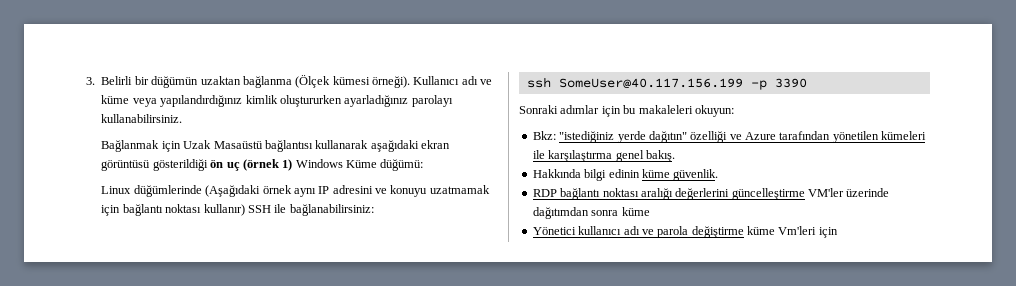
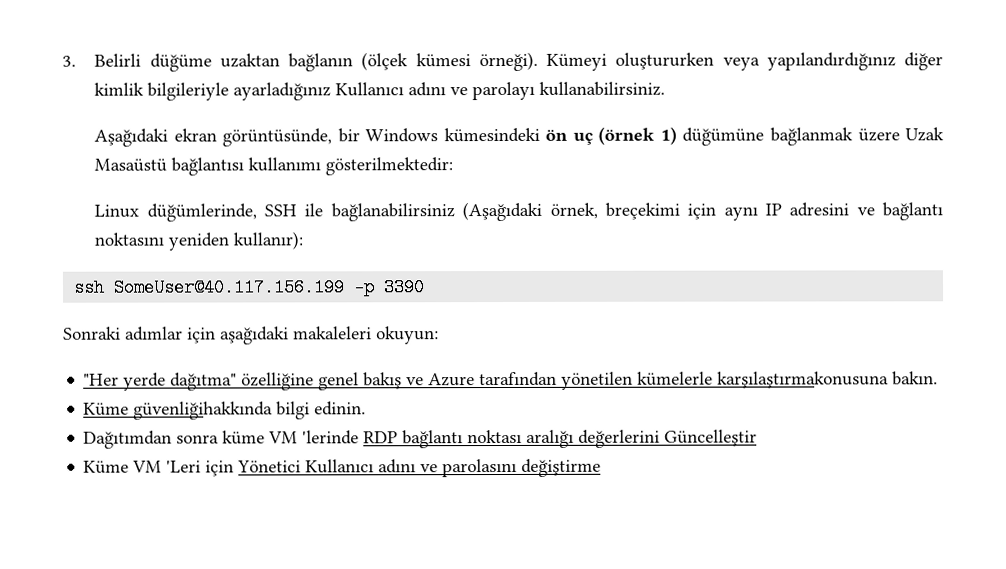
- 3. Belirli bir düğümün uzaktan bağlanma (Ölçek kümesi örneği). Kullanıcı adı ve küme veya yapılandırdığınız kimlik oluştururken ayarladığınız parolayı kullanabilirsiniz.
- Bağlanmak için Uzak Masaüstü bağlantısı kullanarak aşağıdaki ekran görüntüsü gösterildiği ön uç (örnek 1) Windows Küme düğümü:
- Linux düğümlerinde (Aşağıdaki örnek aynı IP adresini ve konuyu uzatmamak için bağlantı noktası kullanır) SSH ile bağlanabilirsiniz:
+ 3. Belirli düğüme uzaktan bağlanın (ölçek kümesi örneği). Kümeyi oluştururken veya yapılandırdığınız diğer kimlik bilgileriyle ayarladığınız Kullanıcı adını ve parolayı kullanabilirsiniz.
+ Aşağıdaki ekran görüntüsünde, bir Windows kümesindeki ön uç (örnek 1) düğümüne bağlanmak üzere Uzak Masaüstü bağlantısı kullanımı gösterilmektedir:
+ Linux düğümlerinde, SSH ile bağlanabilirsiniz (Aşağıdaki örnek, breçekimi için aynı IP adresini ve bağlantı noktasını yeniden kullanır):
- Sonraki adımlar için bu makaleleri okuyun:
+ Sonraki adımlar için aşağıdaki makaleleri okuyun:
- Bkz: "istediğiniz yerde dağıtın" özelliği ve Azure tarafından yönetilen kümeleri ile karşılaştırma genel bakış.
- Hakkında bilgi edinin küme güvenlik.
- RDP bağlantı noktası aralığı değerlerini güncelleştirme VM'ler üzerinde dağıtımdan sonra küme
- Yönetici kullanıcı adı ve parola değiştirme küme Vm'leri için
+ "Her yerde dağıtma" özelliğine genel bakış ve Azure tarafından yönetilen kümelerle karşılaştırmakonusuna bakın.
+ Küme güvenliğihakkında bilgi edinin.
+ Dağıtımdan sonra küme VM 'lerinde RDP bağlantı noktası aralığı değerlerini Güncelleştir
+ Küme VM 'Leri için Yönetici Kullanıcı adını ve parolasını değiştirme

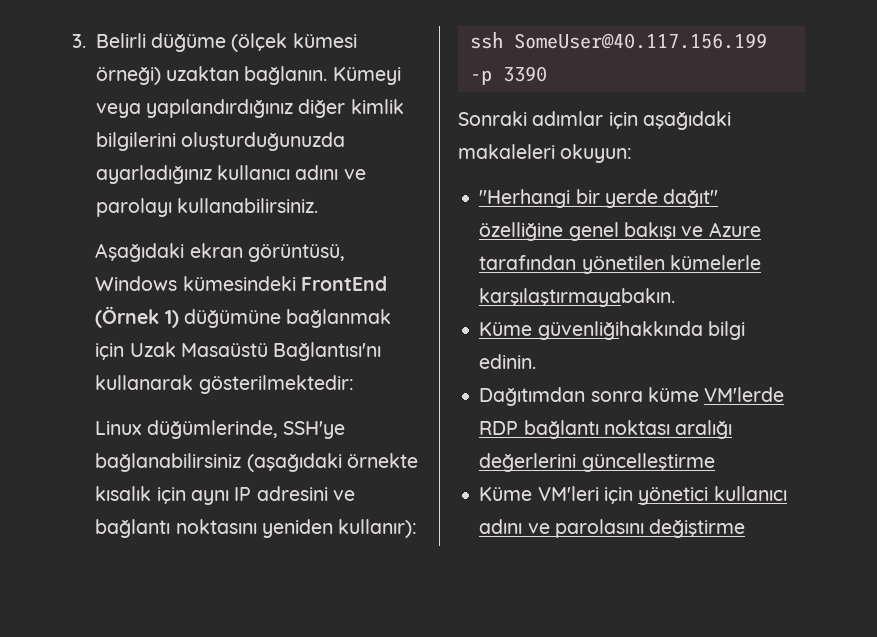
- 3. Belirli düğüme uzaktan bağlanın (ölçek kümesi örneği). Kümeyi oluştururken veya yapılandırdığınız diğer kimlik bilgileriyle ayarladığınız Kullanıcı adını ve parolayı kullanabilirsiniz.
+ 3. Belirli düğüme (ölçek kümesi örneği) uzaktan bağlanın. Kümeyi veya yapılandırdığınız diğer kimlik bilgilerini oluşturduğunuzda ayarladığınız kullanıcı adını ve parolayı kullanabilirsiniz.
- Aşağıdaki ekran görüntüsünde, bir Windows kümesindeki ön uç (örnek 1) düğümüne bağlanmak üzere Uzak Masaüstü bağlantısı kullanımı gösterilmektedir:
+ Aşağıdaki ekran görüntüsü, Windows kümesindeki FrontEnd (Örnek 1) düğümüne bağlanmak için Uzak Masaüstü Bağlantısı'nı kullanarak gösterilmektedir:
- Linux düğümlerinde, SSH ile bağlanabilirsiniz (Aşağıdaki örnek, breçekimi için aynı IP adresini ve bağlantı noktasını yeniden kullanır):
+ Linux düğümlerinde, SSH'ye bağlanabilirsiniz (aşağıdaki örnekte kısalık için aynı IP adresini ve bağlantı noktasını yeniden kullanır):
- "Her yerde dağıtma" özelliğine genel bakış ve Azure tarafından yönetilen kümelerle karşılaştırmakonusuna bakın.
+ "Herhangi bir yerde dağıt" özelliğine genel bakışı ve Azure tarafından yönetilen kümelerle karşılaştırmayabakın.
- Dağıtımdan sonra küme VM 'lerinde RDP bağlantı noktası aralığı değerlerini Güncelleştir
- Küme VM 'Leri için Yönetici Kullanıcı adını ve parolasını değiştirme
+ Dağıtımdan sonra küme VM'lerde RDP bağlantı noktası aralığı değerlerini güncelleştirme
+ Küme VM'leri için yönetici kullanıcı adını ve parolasını değiştirme

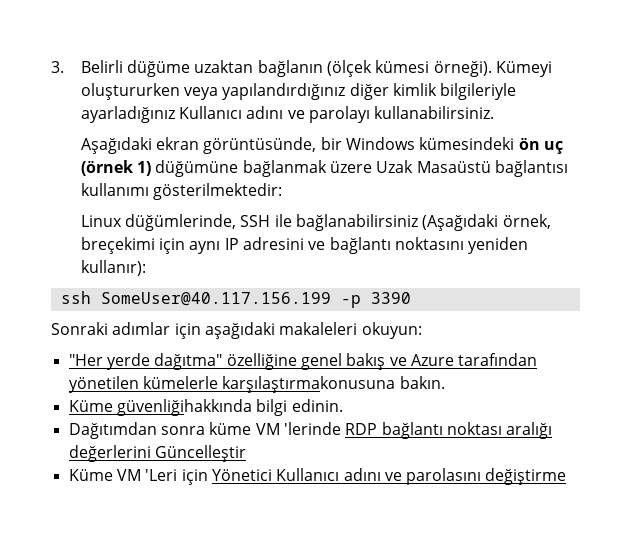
- 3. Belirli düğüme (ölçek kümesi örneği) uzaktan bağlanın. Kümeyi veya yapılandırdığınız diğer kimlik bilgilerini oluşturduğunuzda ayarladığınız kullanıcı adını ve parolayı kullanabilirsiniz.
+ 3. Belirli düğüme uzaktan bağlanın (ölçek kümesi örneği). Kümeyi oluştururken veya yapılandırdığınız diğer kimlik bilgileriyle ayarladığınız Kullanıcı adını ve parolayı kullanabilirsiniz.
- Aşağıdaki ekran görüntüsü, Windows kümesindeki FrontEnd (Örnek 1) düğümüne bağlanmak için Uzak Masaüstü Bağlantısı'nı kullanarak gösterilmektedir:
+ Aşağıdaki ekran görüntüsünde, bir Windows kümesindeki ön uç (örnek 1) düğümüne bağlanmak üzere Uzak Masaüstü bağlantısı kullanımı gösterilmektedir:
- Linux düğümlerinde, SSH'ye bağlanabilirsiniz (aşağıdaki örnekte kısalık için aynı IP adresini ve bağlantı noktasını yeniden kullanır):
+ Linux düğümlerinde, SSH ile bağlanabilirsiniz (Aşağıdaki örnek, breçekimi için aynı IP adresini ve bağlantı noktasını yeniden kullanır):
- "Herhangi bir yerde dağıt" özelliğine genel bakışı ve Azure tarafından yönetilen kümelerle karşılaştırmayabakın.
+ "Her yerde dağıtma" özelliğine genel bakış ve Azure tarafından yönetilen kümelerle karşılaştırmakonusuna bakın.
- Dağıtımdan sonra küme VM'lerde RDP bağlantı noktası aralığı değerlerini güncelleştirme
- Küme VM'leri için yönetici kullanıcı adını ve parolasını değiştirme
+ Dağıtımdan sonra küme VM 'lerinde RDP bağlantı noktası aralığı değerlerini Güncelleştir
+ Küme VM 'Leri için Yönetici Kullanıcı adını ve parolasını değiştirme

